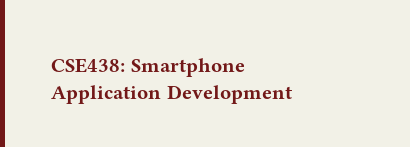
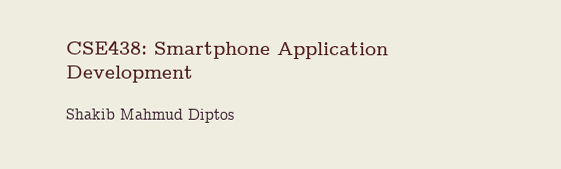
+ Shakib Mahmud Diptos

